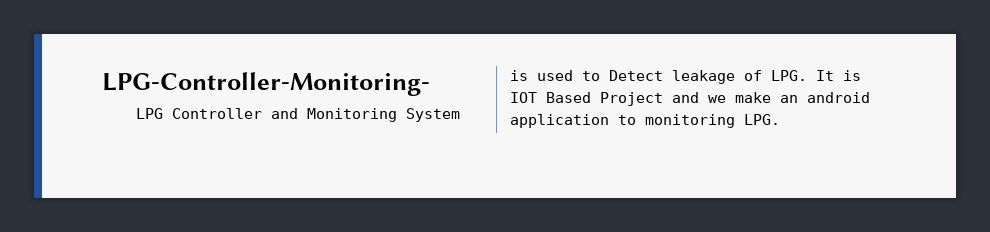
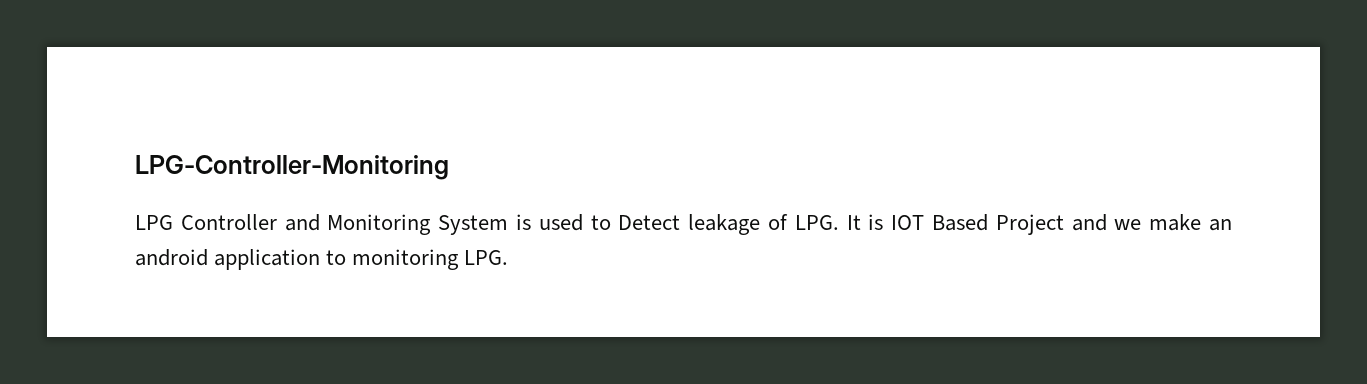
- LPG-Controller-Monitoring-
+ LPG-Controller-Monitoring

